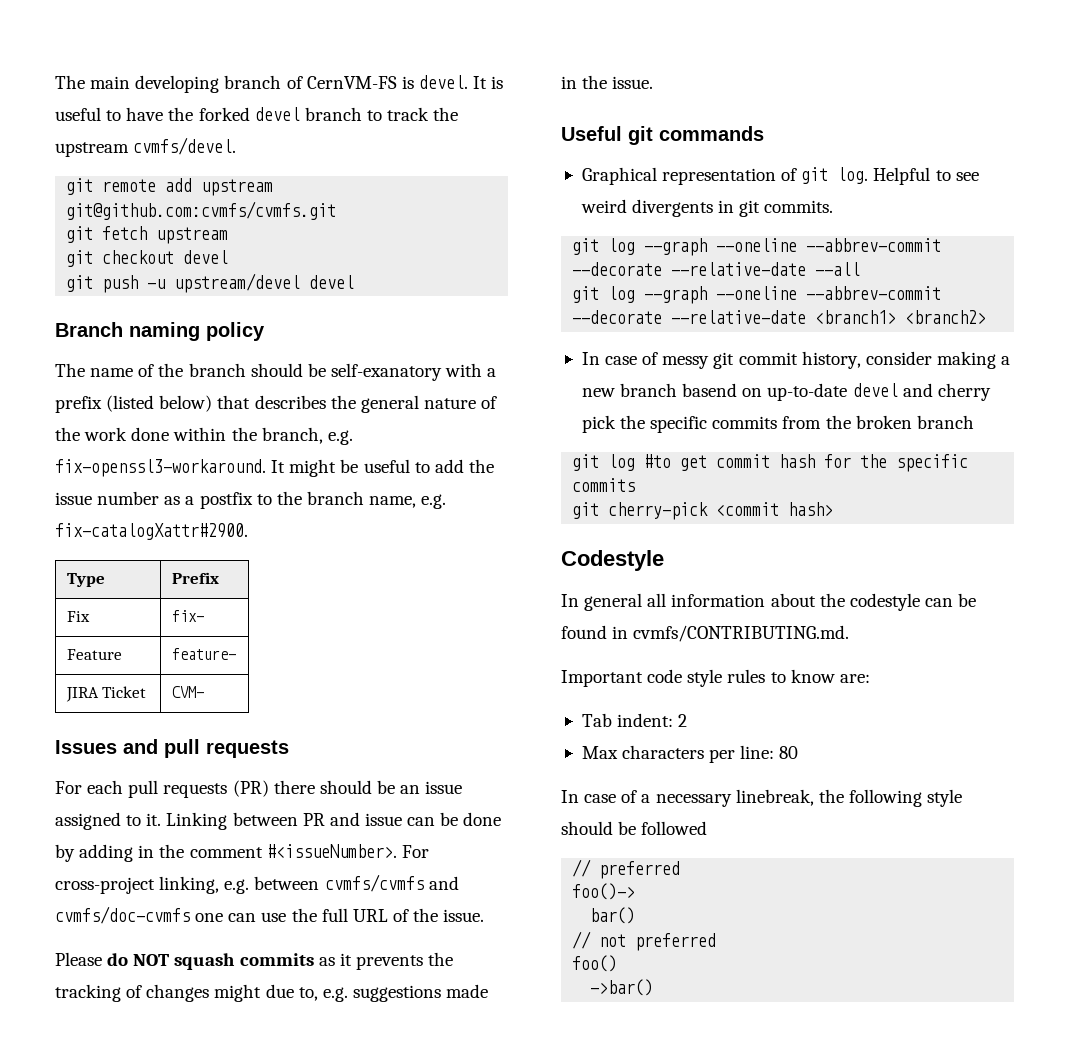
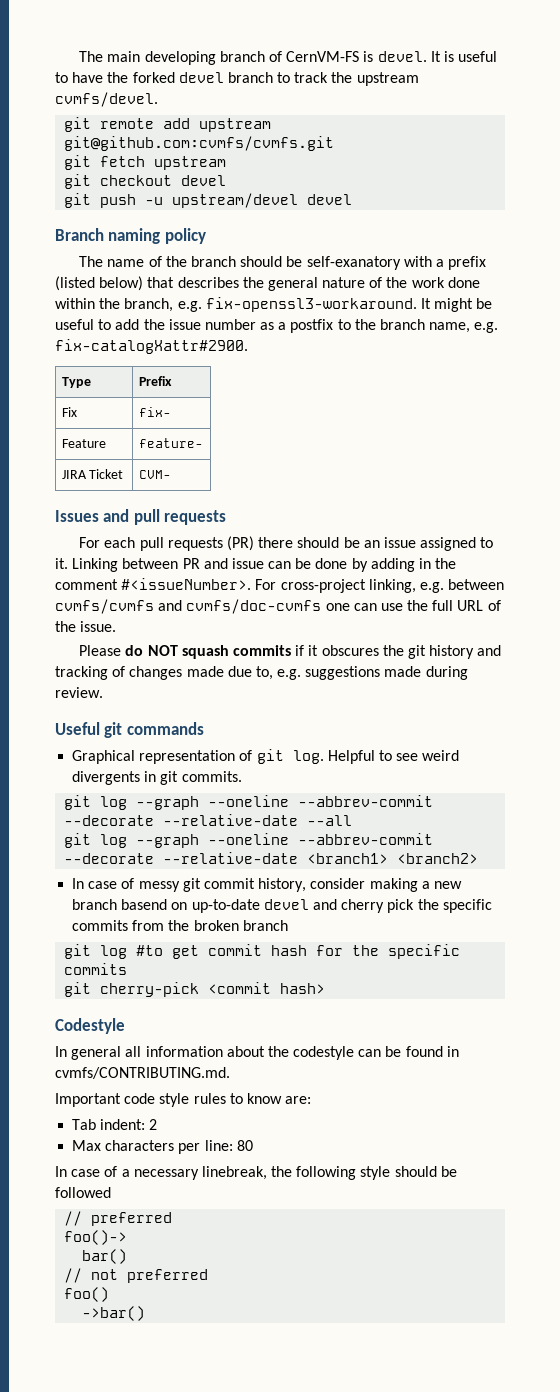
- Please do NOT squash commits as it prevents the tracking of changes might due to, e.g. suggestions made in the issue.
+ Please do NOT squash commits if it obscures the git history and tracking of changes made due to, e.g. suggestions made during review.

